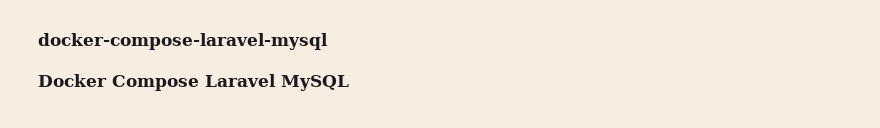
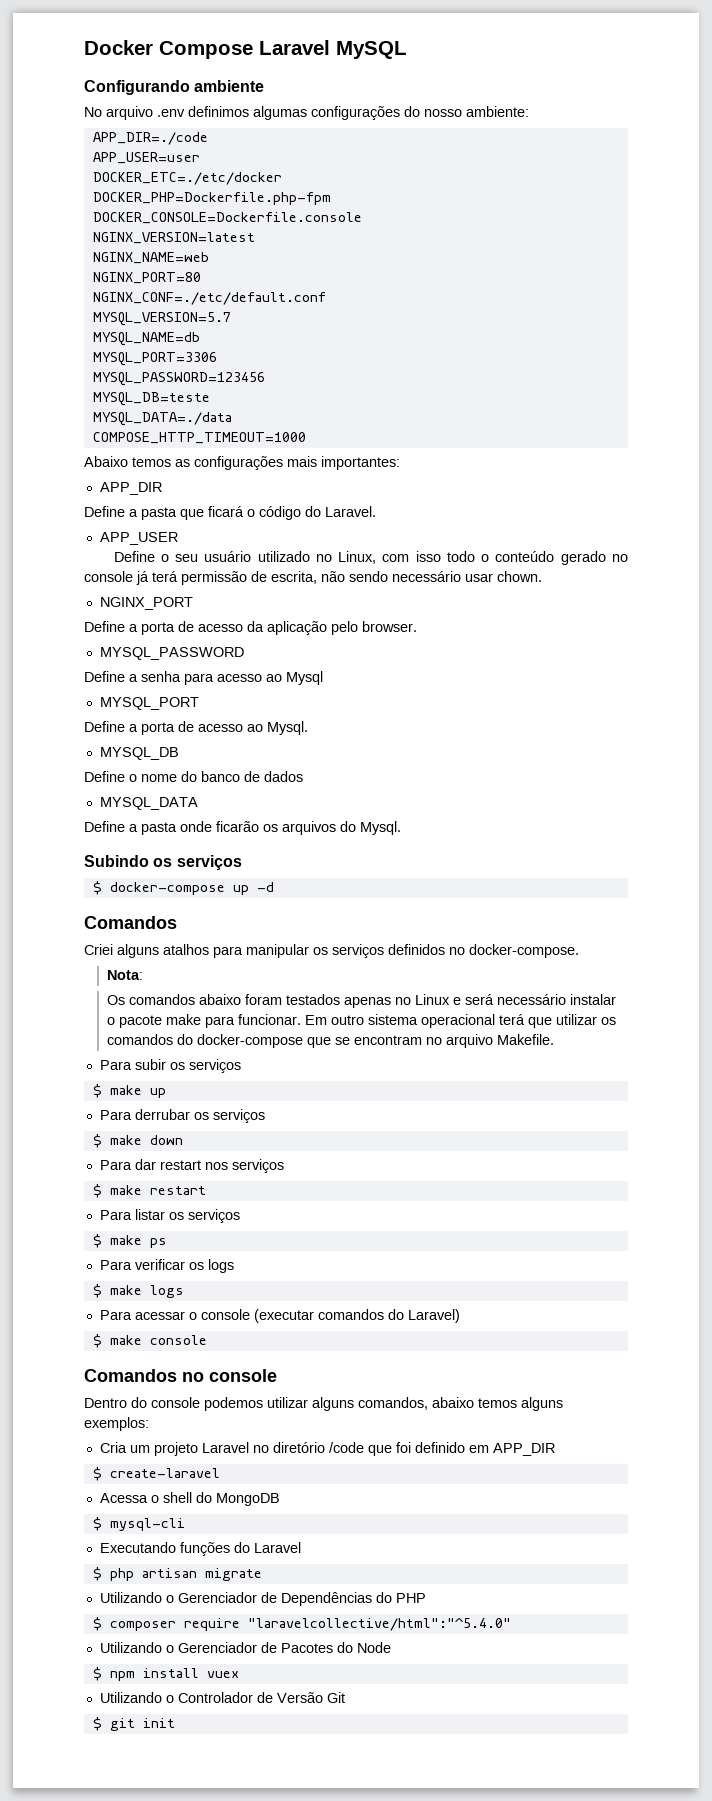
- docker-compose-laravel-mysql
+ Configurando ambiente
+ No arquivo .env definimos algumas configurações do nosso ambiente:
+ APP_DIR=./code
+ APP_USER=user
+ DOCKER_ETC=./etc/docker
+ DOCKER_PHP=Dockerfile.php-fpm
+ DOCKER_CONSOLE=Dockerfile.console
+ NGINX_VERSION=latest
+ NGINX_NAME=web
+ NGINX_PORT=80
+ NGINX_CONF=./etc/default.conf
+ MYSQL_VERSION=5.7
+ MYSQL_NAME=db
+ MYSQL_PORT=3306
+ MYSQL_PASSWORD=123456
+ MYSQL_DB=teste
+ MYSQL_DATA=./data
+ COMPOSE_HTTP_TIMEOUT=1000
+ Abaixo temos as configurações mais importantes:
+ APP_DIR
+ Define a pasta que ficará o código do Laravel.
+ APP_USER
+ Define o seu usuário utilizado no Linux, com isso todo o conteúdo gerado no console já terá permissão de escrita, não sendo necessário usar chown.
+ NGINX_PORT
+ Define a porta de acesso da aplicação pelo browser.
+ MYSQL_PASSWORD
+ Define a senha para acesso ao Mysql
+ MYSQL_PORT
+ Define a porta de acesso ao Mysql.
+ MYSQL_DB
+ Define o nome do banco de dados
+ MYSQL_DATA
+ Define a pasta onde ficarão os arquivos do Mysql.
+ Subindo os serviços
+ $ docker-compose up -d
+ Comandos
+ Criei alguns atalhos para manipular os serviços definidos no docker-compose.
+ Nota:
+ Os comandos abaixo foram testados apenas no Linux e será necessário instalar o pacote make para funcionar. Em outro sistema operacional terá que utilizar os comandos do docker-compose que se encontram no arquivo Makefile.
+ Para subir os serviços
+ $ make up
+ Para derrubar os serviços
+ $ make down
+ Para dar restart nos serviços
+ $ make restart
+ Para listar os serviços
+ $ make ps
+ Para verificar os logs
+ $ make logs
+ Para acessar o console (executar comandos do Laravel)
+ $ make console
+ Comandos no console
+ Dentro do console podemos utilizar alguns comandos, abaixo temos alguns exemplos:
+ Cria um projeto Laravel no diretório /code que foi definido em APP_DIR
+ $ create-laravel
+ Acessa o shell do MongoDB
+ $ mysql-cli
+ Executando funções do Laravel
+ $ php artisan migrate
+ Utilizando o Gerenciador de Dependências do PHP
+ $ composer require "laravelcollective/html":"^5.4.0"
+ Utilizando o Gerenciador de Pacotes do Node
+ $ npm install vuex
+ Utilizando o Controlador de Versão Git
+ $ git init

